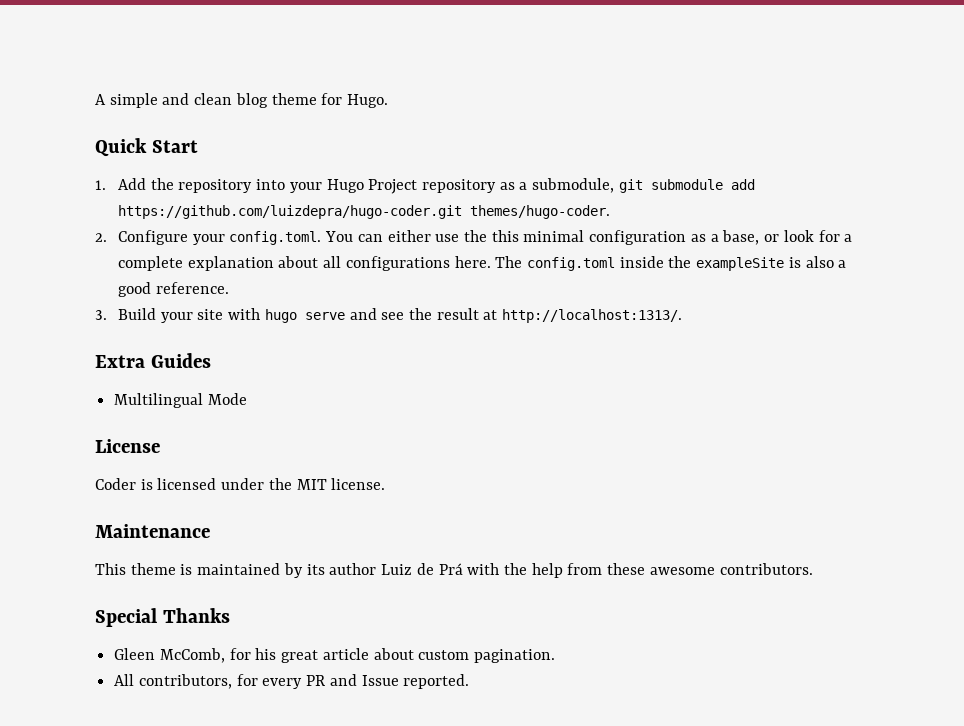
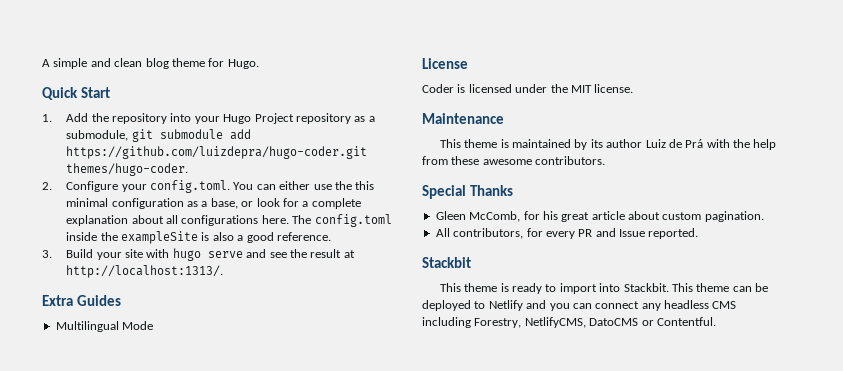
+ Stackbit
+ This theme is ready to import into Stackbit. This theme can be deployed to Netlify and you can connect any headless CMS including Forestry, NetlifyCMS, DatoCMS or Contentful.

